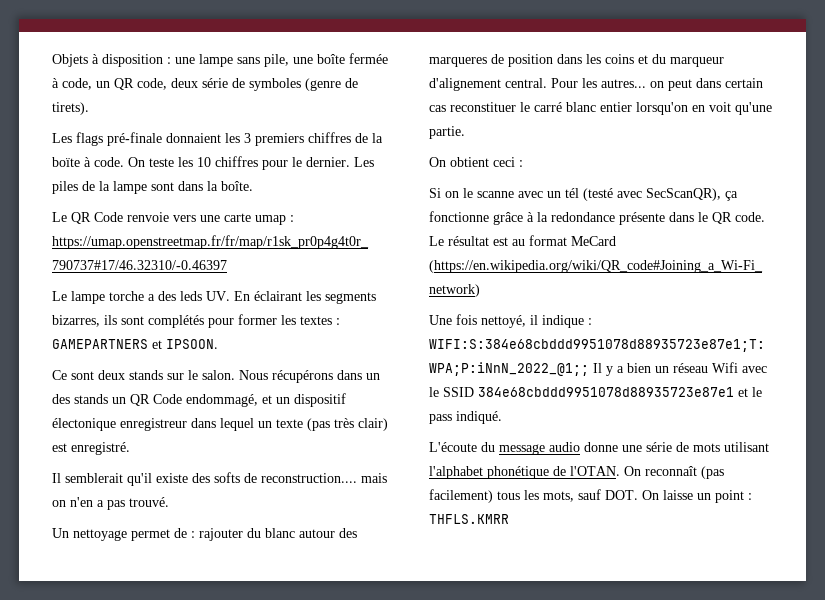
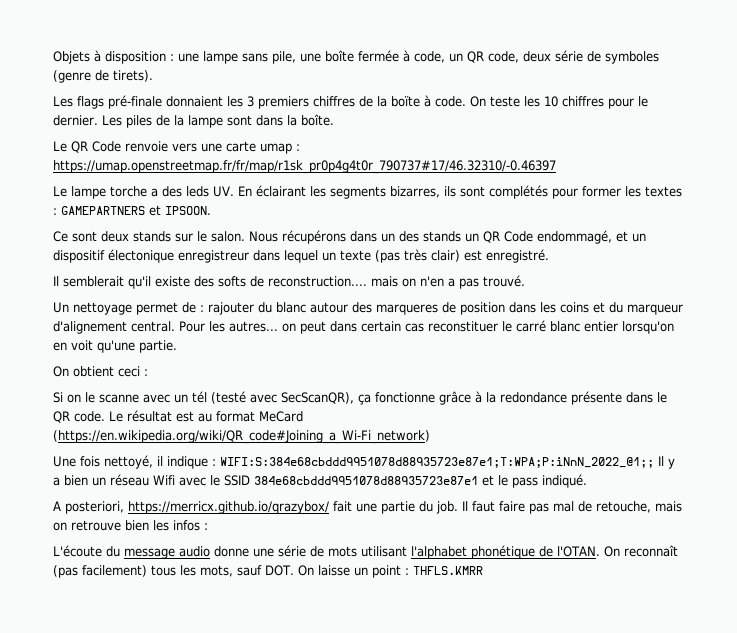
+ A posteriori, https://merricx.github.io/qrazybox/ fait une partie du job. Il faut faire pas mal de retouche, mais on retrouve bien les infos :

